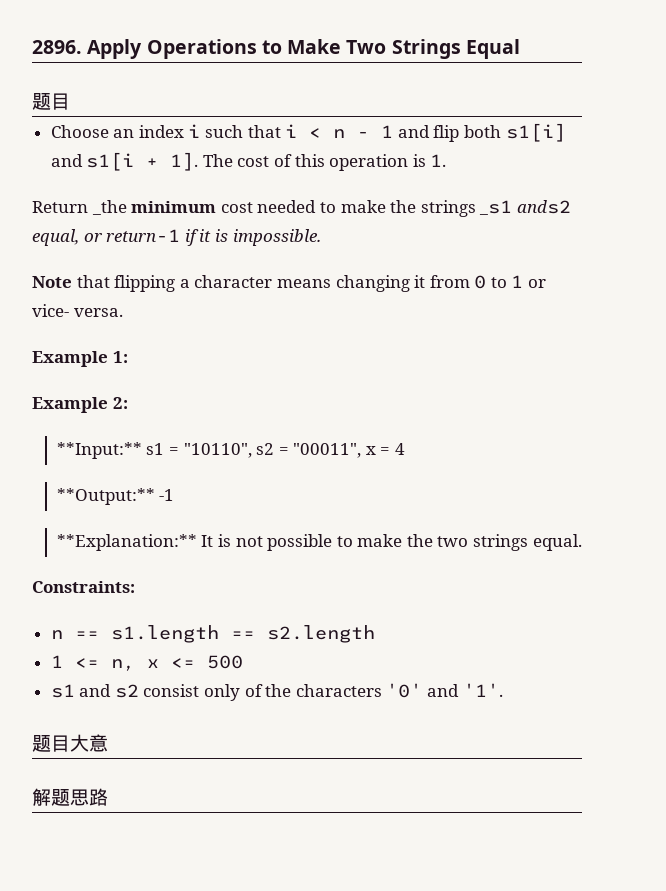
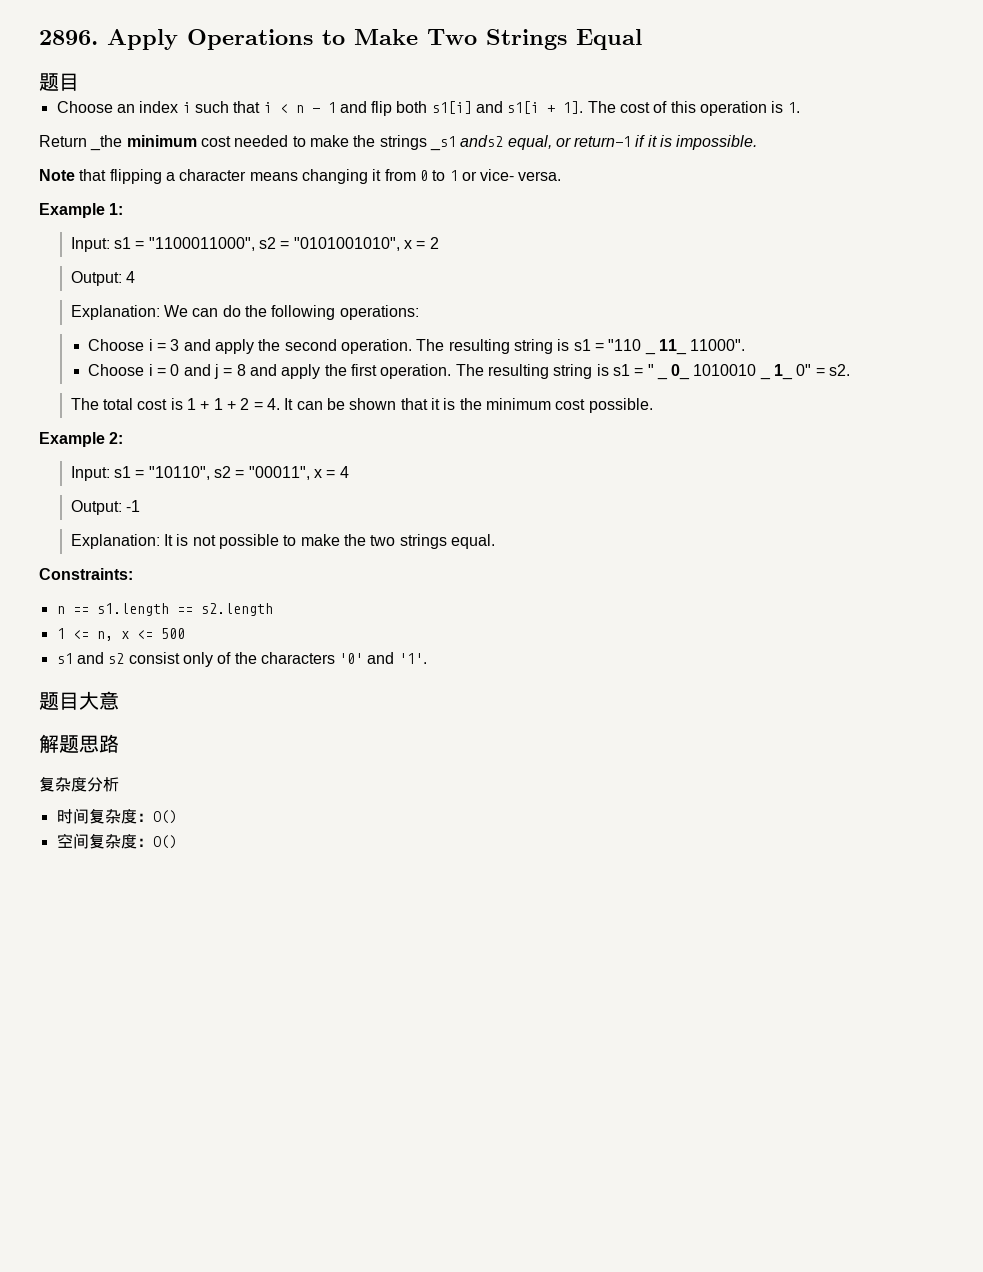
+ Input: s1 = "1100011000", s2 = "0101001010", x = 2
+ Output: 4
+ Explanation: We can do the following operations:
+ Choose i = 3 and apply the second operation. The resulting string is s1 = "110 _ 11_ 11000".
+ Choose i = 0 and j = 8 and apply the first operation. The resulting string is s1 = " _ 0_ 1010010 _ 1_ 0" = s2.
+ The total cost is 1 + 1 + 2 = 4. It can be shown that it is the minimum cost possible.
- **Input:** s1 = "10110", s2 = "00011", x = 4
+ Input: s1 = "10110", s2 = "00011", x = 4
- **Output:** -1
+ Output: -1
- **Explanation:** It is not possible to make the two strings equal.
+ Explanation: It is not possible to make the two strings equal.
+ 复杂度分析
+ 时间复杂度：O()
+ 空间复杂度：O()

